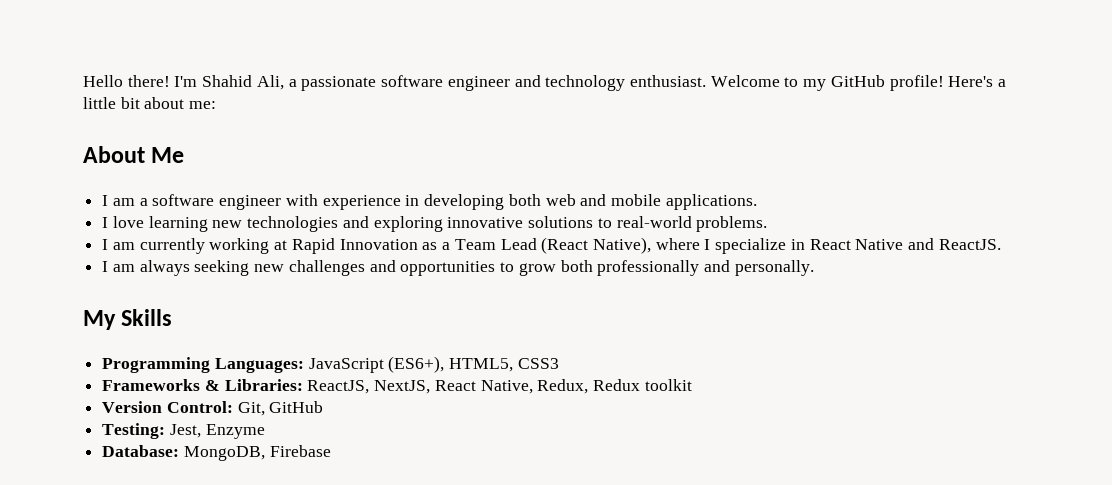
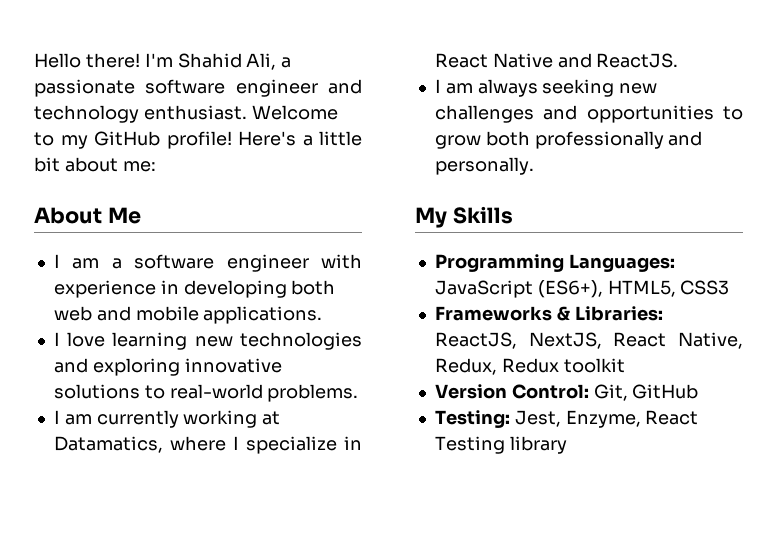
- I am currently working at Rapid Innovation as a Team Lead (React Native), where I specialize in React Native and ReactJS.
+ I am currently working at Datamatics, where I specialize in React Native and ReactJS.
- Testing: Jest, Enzyme
- Database: MongoDB, Firebase
+ Testing: Jest, Enzyme, React Testing library

